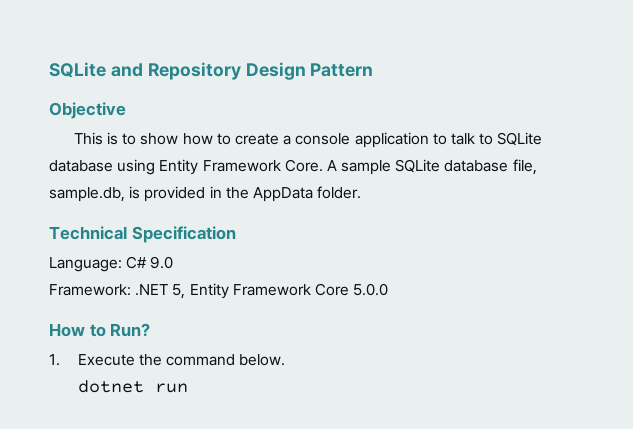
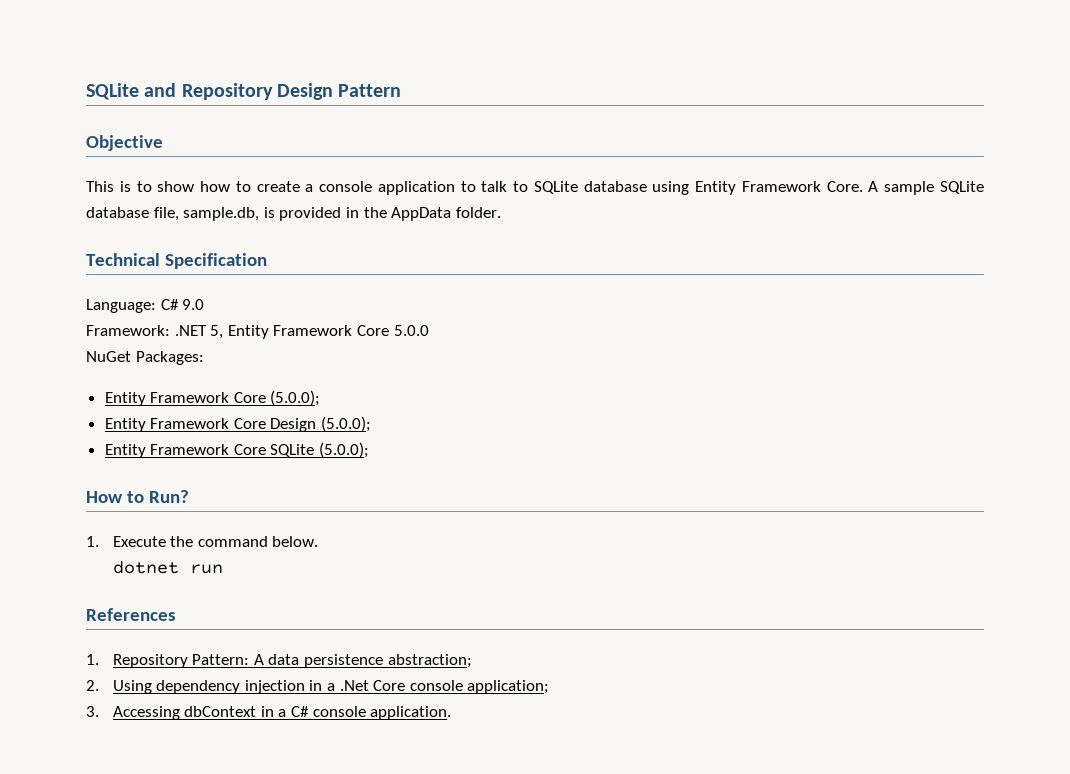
+ NuGet Packages:
+ Entity Framework Core (5.0.0);
+ Entity Framework Core Design (5.0.0);
+ Entity Framework Core SQLite (5.0.0);
+ References
+ 1. Repository Pattern: A data persistence abstraction;
+ 2. Using dependency injection in a .Net Core console application;
+ 3. Accessing dbContext in a C# console application.

